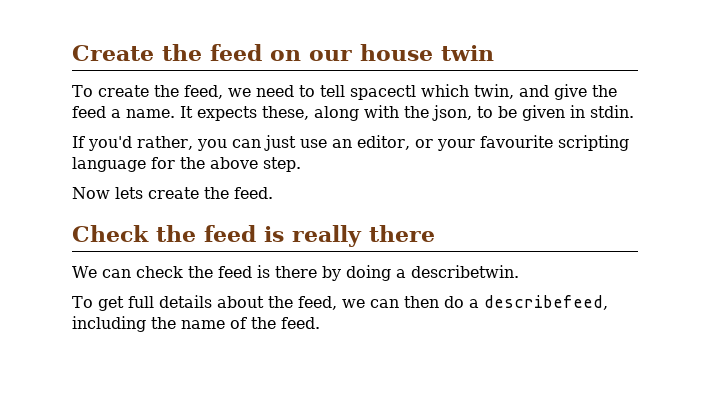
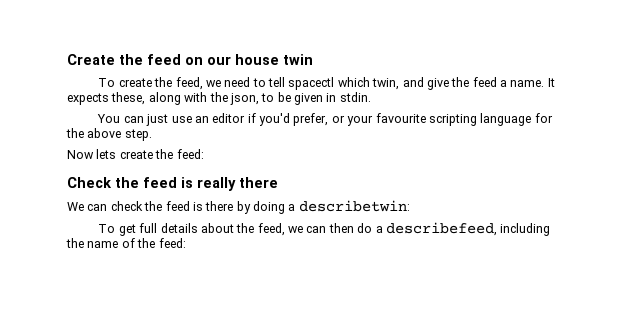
- If you'd rather, you can just use an editor, or your favourite scripting language for the above step.
+ You can just use an editor if you'd prefer, or your favourite scripting language for the above step.
- Now lets create the feed.
+ Now lets create the feed:
- We can check the feed is there by doing a describetwin.
+ We can check the feed is there by doing a describetwin:
- To get full details about the feed, we can then do a describefeed, including the name of the feed.
+ To get full details about the feed, we can then do a describefeed, including the name of the feed:

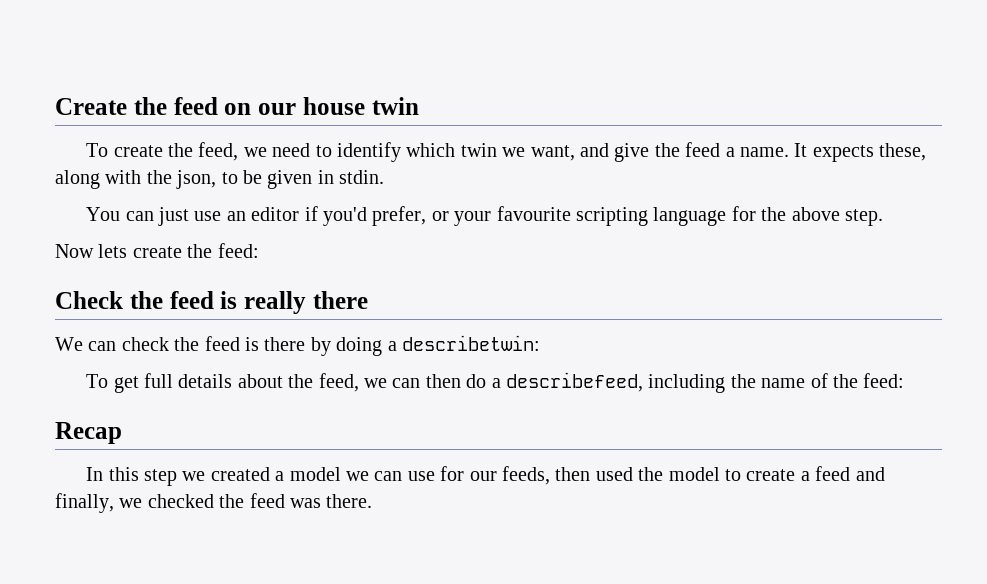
- To create the feed, we need to tell spacectl which twin, and give the feed a name.
+ To create the feed, we need to identify which twin we want, and give the feed a name.
+ Recap
+ In this step we created a model we can use for our feeds, then used the model to create a feed and finally, we checked the feed was there.

